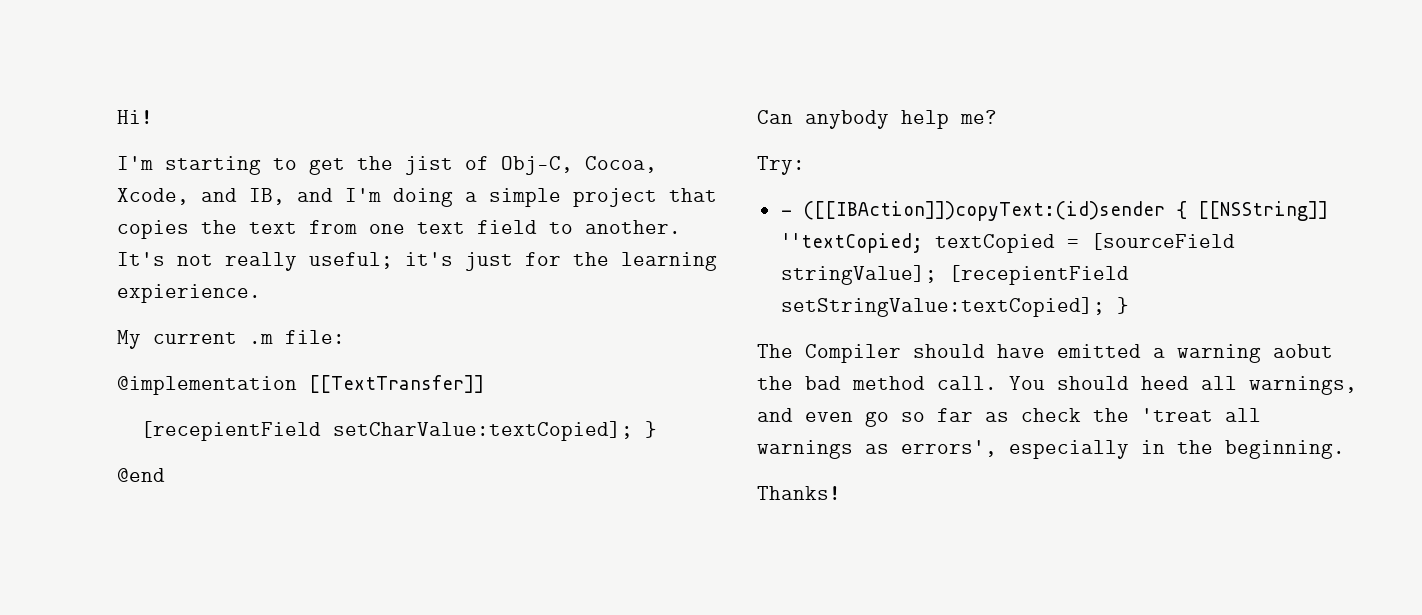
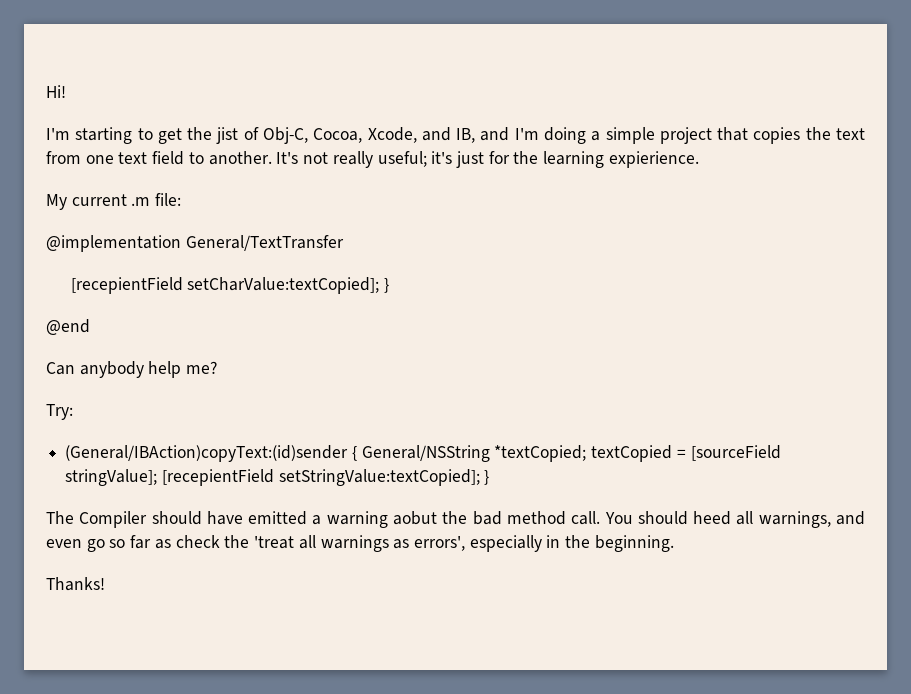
- @implementation [[TextTransfer]]
+ @implementation General/TextTransfer
- - ([[IBAction]])copyText:(id)sender { [[NSString]] ''textCopied; textCopied = [sourceField stringValue]; [recepientField setStringValue:textCopied]; }
+ (General/IBAction)copyText:(id)sender { General/NSString *textCopied; textCopied = [sourceField stringValue]; [recepientField setStringValue:textCopied]; }

